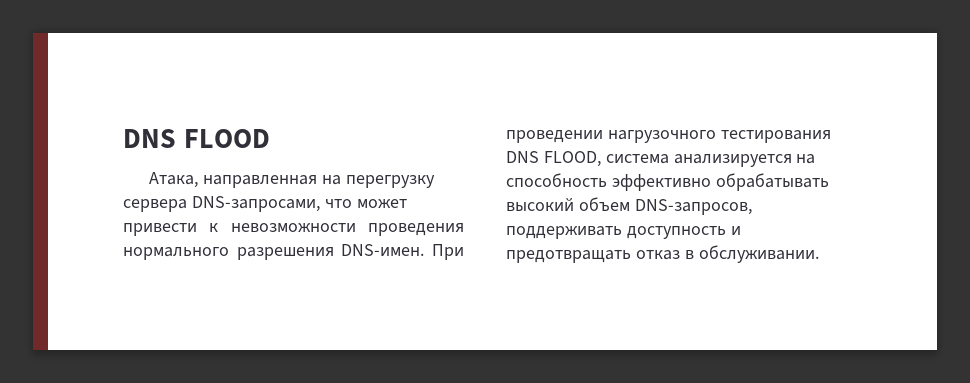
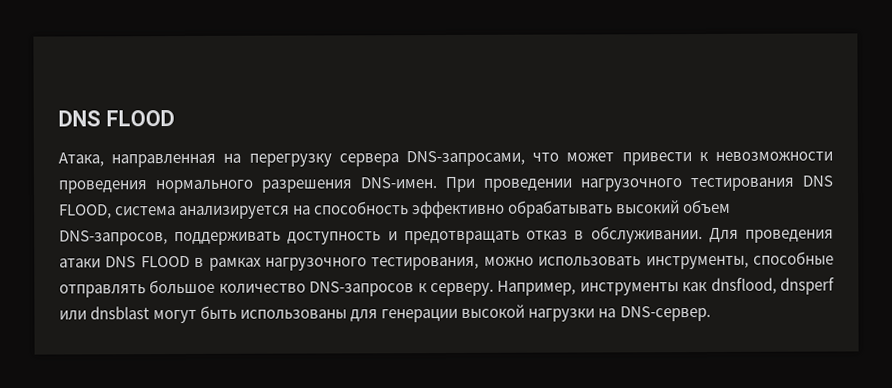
+ Для проведения атаки DNS FLOOD в рамках нагрузочного тестирования, можно использовать инструменты, способные отправлять большое количество DNS-запросов к серверу. Например, инструменты как dnsflood, dnsperf или dnsblast могут быть использованы для генерации высокой нагрузки на DNS-сервер.

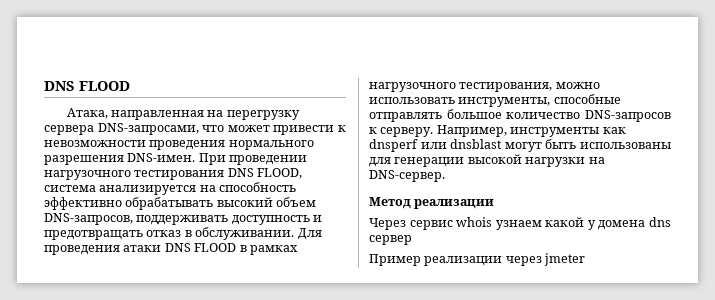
- Например, инструменты как dnsflood, dnsperf или dnsblast могут быть использованы для генерации высокой нагрузки на DNS-сервер.
+ Например, инструменты как dnsperf или dnsblast могут быть использованы для генерации высокой нагрузки на DNS-сервер.
+ Метод реализации
+ Через сервис whois узнаем какой у домена dns сервер
+ Пример реализации через jmeter

